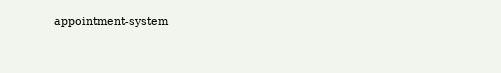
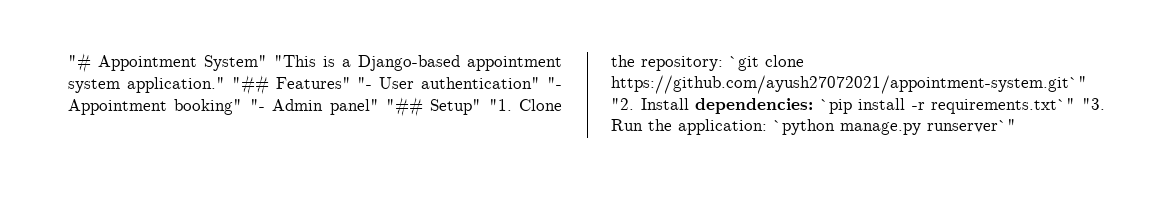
- appointment-system
+ "# Appointment System" "This is a Django-based appointment system application." "## Features" "- User authentication" "- Appointment booking" "- Admin panel" "## Setup" "1. Clone the repository: `git clone https://github.com/ayush27072021/appointment-system.git`" "2. Install dependencies: `pip install -r requirements.txt`" "3. Run the application: `python manage.py runserver`"

